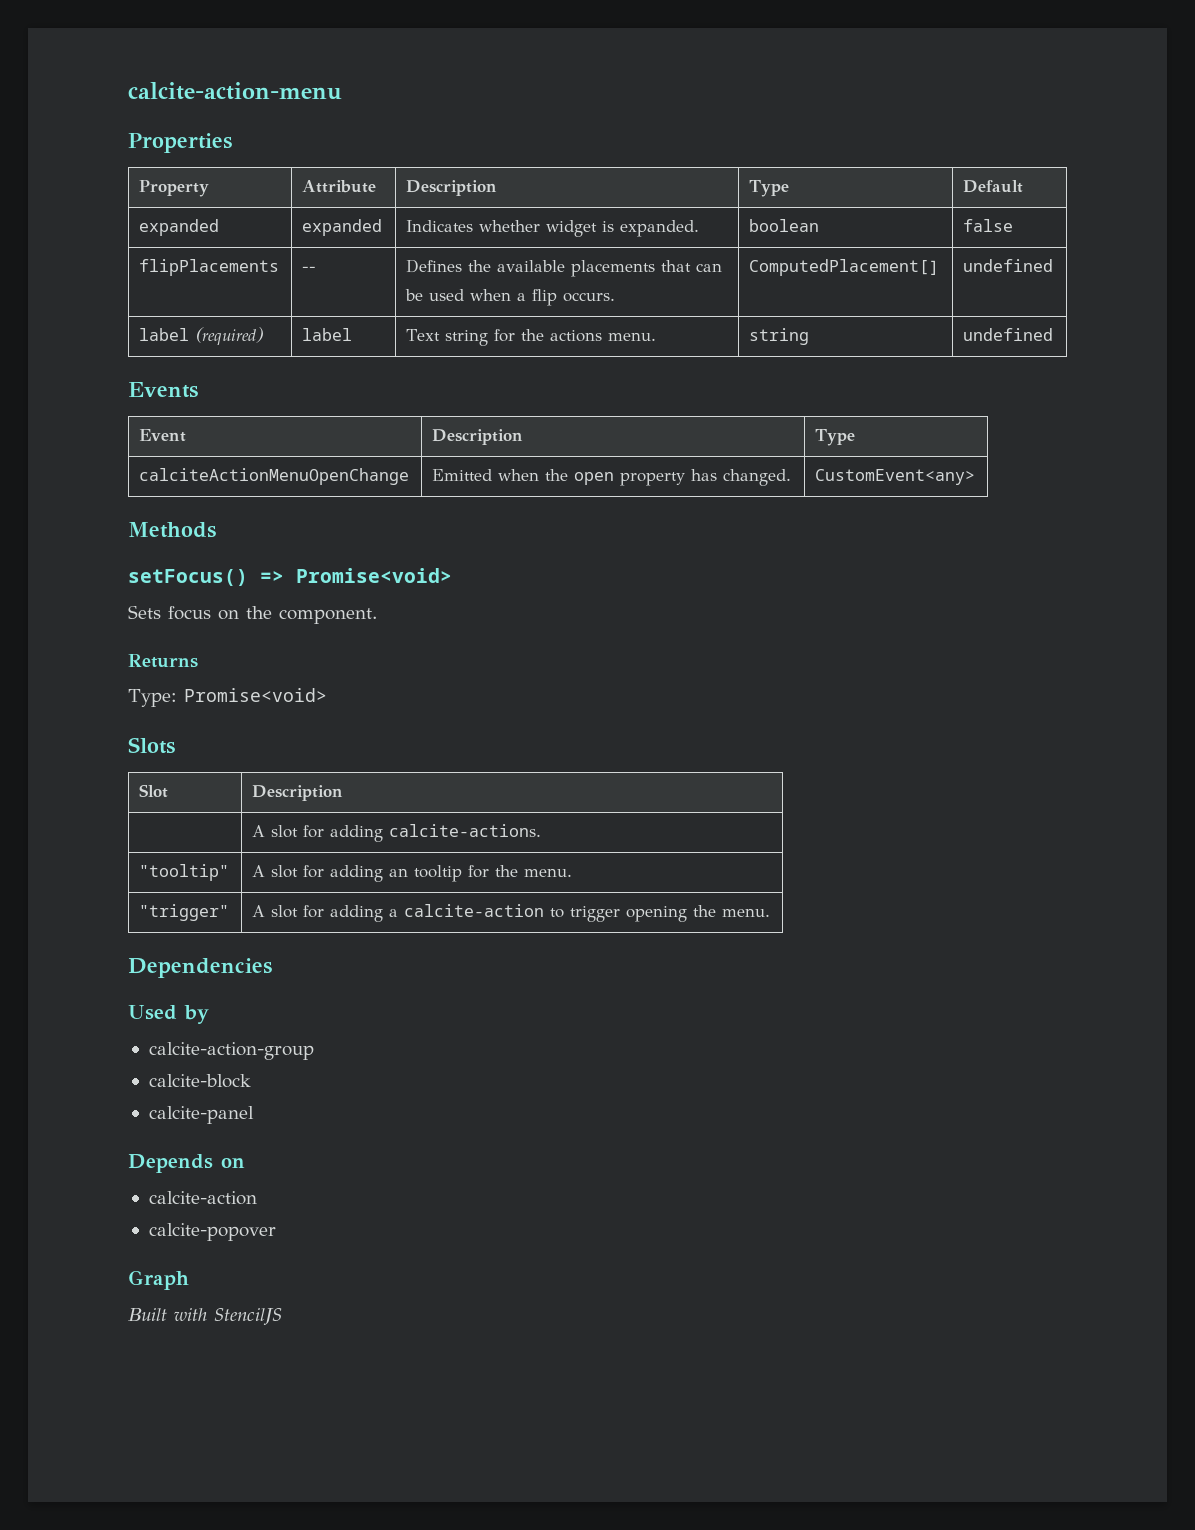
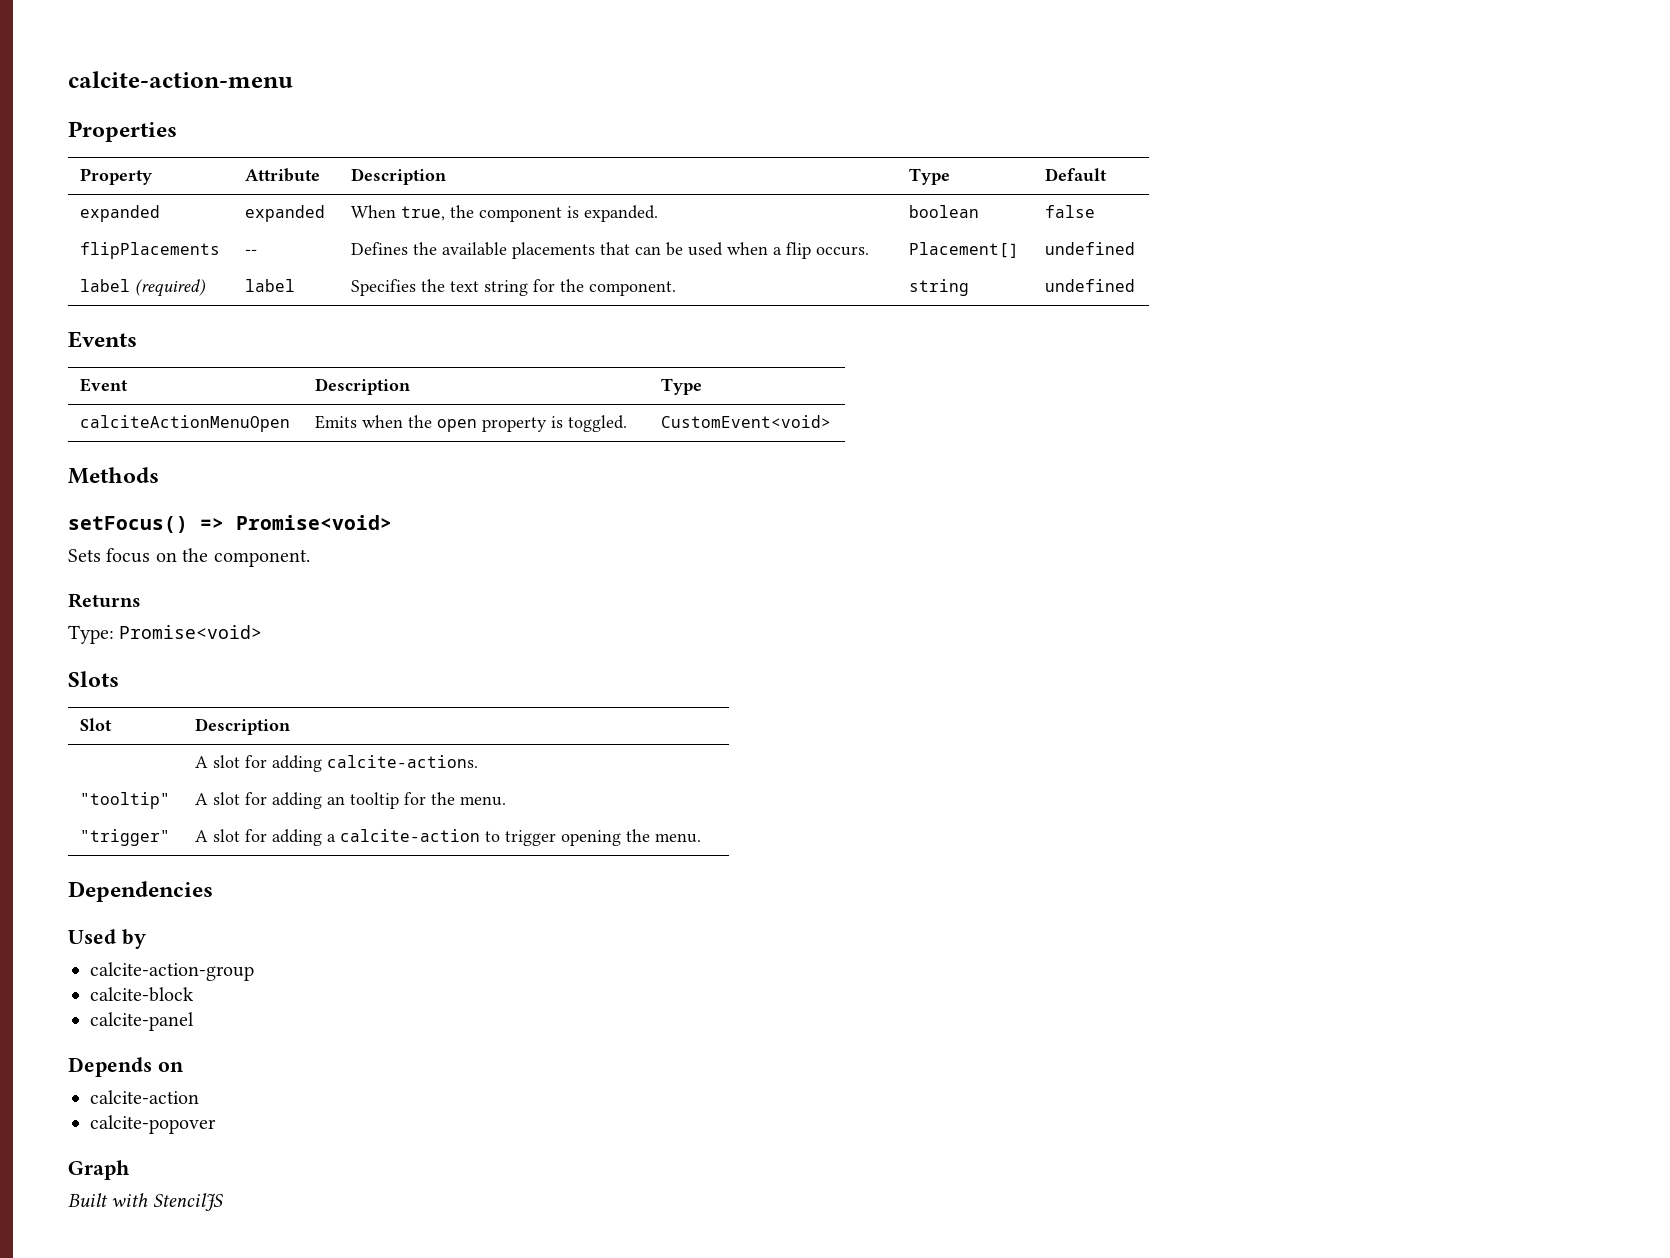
- expanded | expanded | Indicates whether widget is expanded. | boolean | false
+ expanded | expanded | When true, the component is expanded. | boolean | false
- flipPlacements | -- | Defines the available placements that can be used when a flip occurs. | ComputedPlacement[] | undefined
+ flipPlacements | -- | Defines the available placements that can be used when a flip occurs. | Placement[] | undefined
- label (required) | label | Text string for the actions menu. | string | undefined
+ label (required) | label | Specifies the text string for the component. | string | undefined
- calciteActionMenuOpenChange | Emitted when the open property has changed. | CustomEvent<any>
+ calciteActionMenuOpen | Emits when the open property is toggled. | CustomEvent<void>

